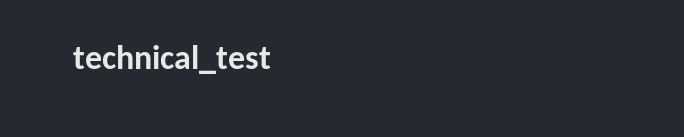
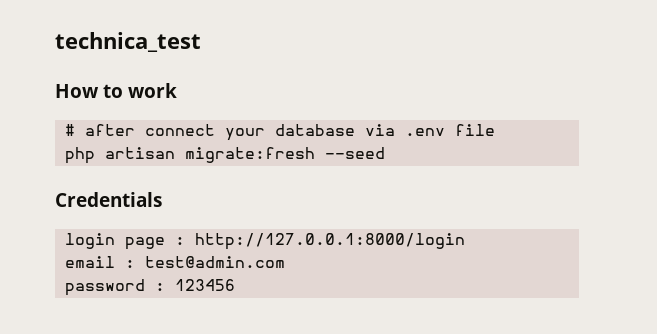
- technical_test
+ technica_test
+ How to work
+ # after connect your database via .env file
+ php artisan migrate:fresh --seed
+ Credentials
+ login page : http://127.0.0.1:8000/login
+ email : test@admin.com
+ password : 123456

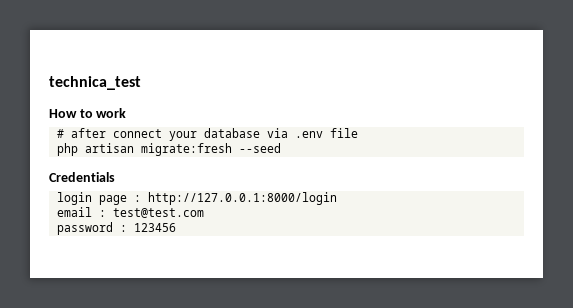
- email : test@admin.com
+ email : test@test.com

